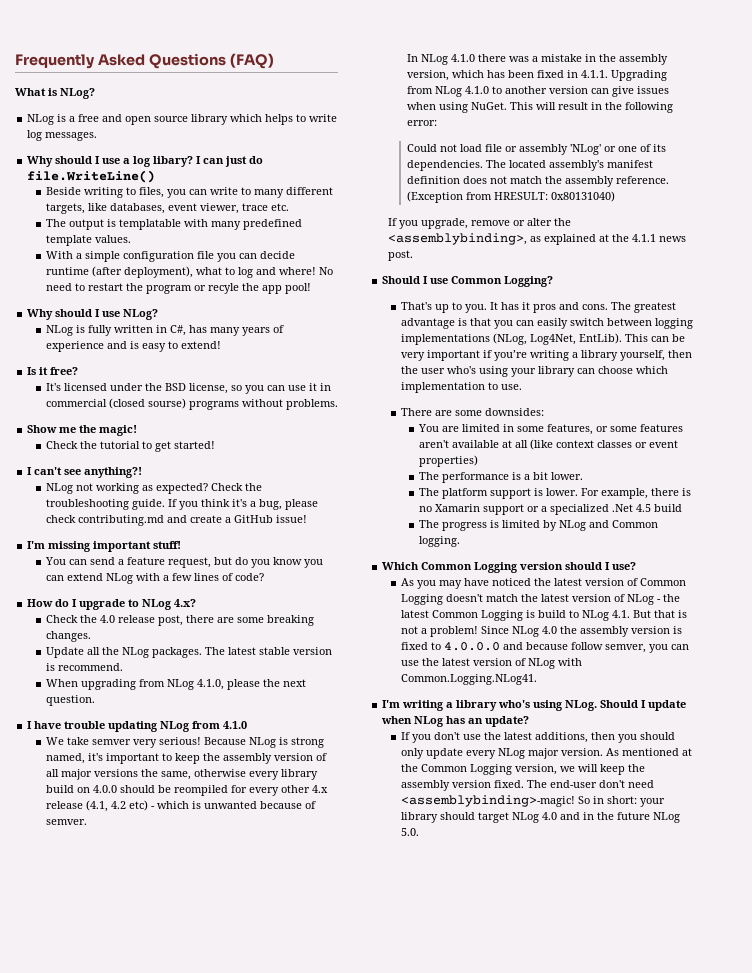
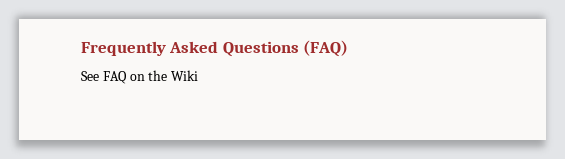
- What is NLog?
- NLog is a free and open source library which helps to write log messages.
- Why should I use a log libary? I can just do file.WriteLine()
- Beside writing to files, you can write to many different targets, like databases, event viewer, trace etc.
- The output is templatable with many predefined template values.
- With a simple configuration file you can decide runtime (after deployment), what to log and where! No need to restart the program or recyle the app pool!
- Why should I use NLog?
- NLog is fully written in C#, has many years of experience and is easy to extend!
- Is it free?
- It's licensed under the BSD license, so you can use it in commercial (closed sourse) programs without problems.
- Show me the magic!
- Check the tutorial to get started!
- I can't see anything?!
- NLog not working as expected? Check the troubleshooting guide. If you think it's a bug, please check contributing.md and create a GitHub issue!
- I'm missing important stuff!
- You can send a feature request, but do you know you can extend NLog with a few lines of code?
- How do I upgrade to NLog 4.x?
- Check the 4.0 release post, there are some breaking changes.
- Update all the NLog packages. The latest stable version is recommend.
- When upgrading from NLog 4.1.0, please the next question.
- I have trouble updating NLog from 4.1.0
- We take semver very serious! Because NLog is strong named, it's important to keep the assembly version of all major versions the same, otherwise every library build on 4.0.0 should be reompiled for every other 4.x release (4.1, 4.2 etc) - which is unwanted because of semver.
- In NLog 4.1.0 there was a mistake in the assembly version, which has been fixed in 4.1.1. Upgrading from NLog 4.1.0 to another version can give issues when using NuGet. This will result in the following error:
- Could not load file or assembly 'NLog' or one of its dependencies. The located assembly's manifest definition does not match the assembly reference. (Exception from HRESULT: 0x80131040)
- If you upgrade, remove or alter the <assemblybinding>, as explained at the 4.1.1 news post.
- Should I use Common Logging?
- That's up to you. It has it pros and cons. The greatest advantage is that you can easily switch between logging implementations (NLog, Log4Net, EntLib). This can be very important if you’re writing a library yourself, then the user who's using your library can choose which implementation to use.
- There are some downsides:
- You are limited in some features, or some features aren't available at all (like context classes or event properties)
- The performance is a bit lower.
- The platform support is lower. For example, there is no Xamarin support or a specialized .Net 4.5 build
- The progress is limited by NLog and Common logging.
- Which Common Logging version should I use?
- As you may have noticed the latest version of Common Logging doesn't match the latest version of NLog - the latest Common Logging is build to NLog 4.1. But that is not a problem! Since NLog 4.0 the assembly version is fixed to 4.0.0.0 and because follow semver, you can use the latest version of NLog with Common.Logging.NLog41.
- I'm writing a library who's using NLog. Should I update when NLog has an update?
- If you don't use the latest additions, then you should only update every NLog major version. As mentioned at the Common Logging version, we will keep the assembly version fixed. The end-user don't need <assemblybinding>-magic! So in short: your library should target NLog 4.0 and in the future NLog 5.0.
+ See FAQ on the Wiki

